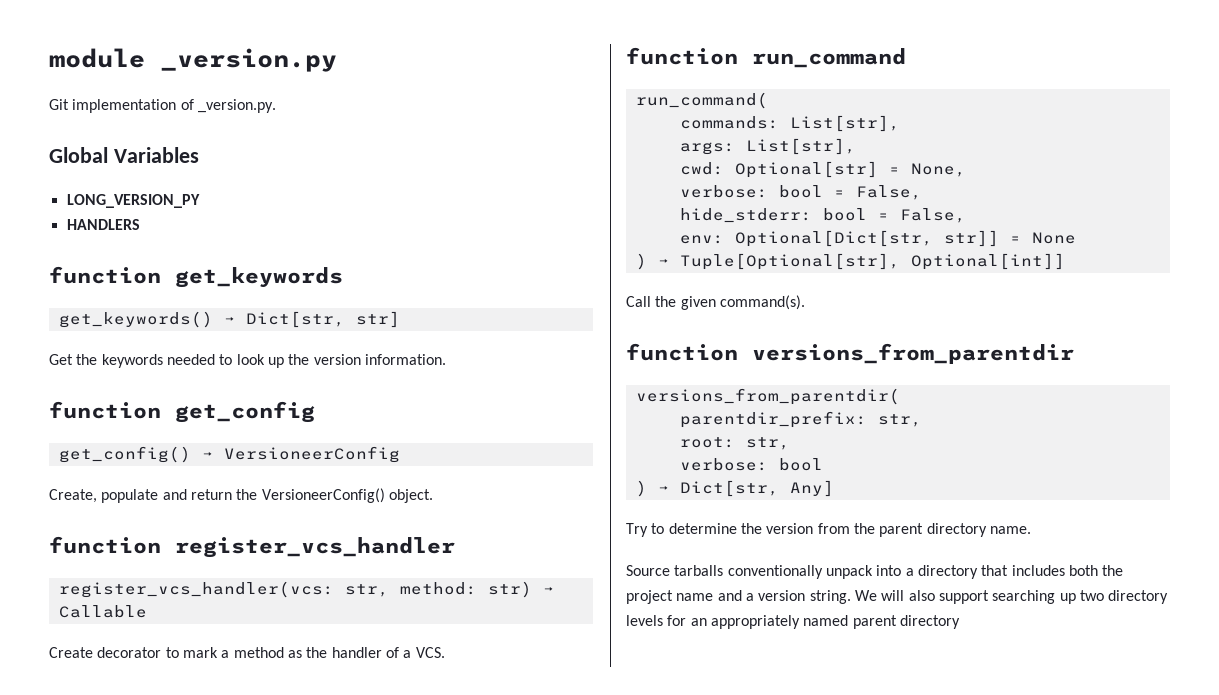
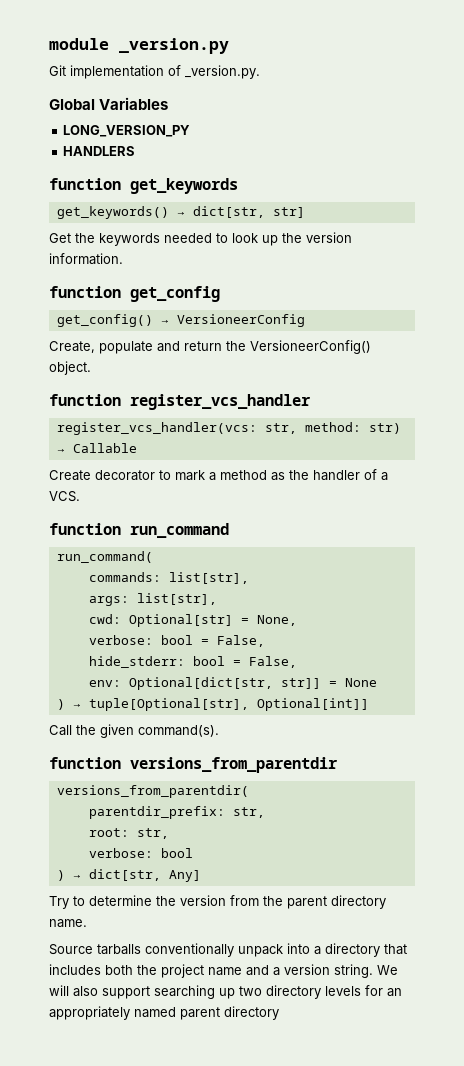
- get_keywords() → Dict[str, str]
+ get_keywords() → dict[str, str]
- commands: List[str],
+ commands: list[str],
- args: List[str],
+ args: list[str],
- env: Optional[Dict[str, str]] = None
+ env: Optional[dict[str, str]] = None
- ) → Tuple[Optional[str], Optional[int]]
+ ) → tuple[Optional[str], Optional[int]]
- ) → Dict[str, Any]
+ ) → dict[str, Any]

